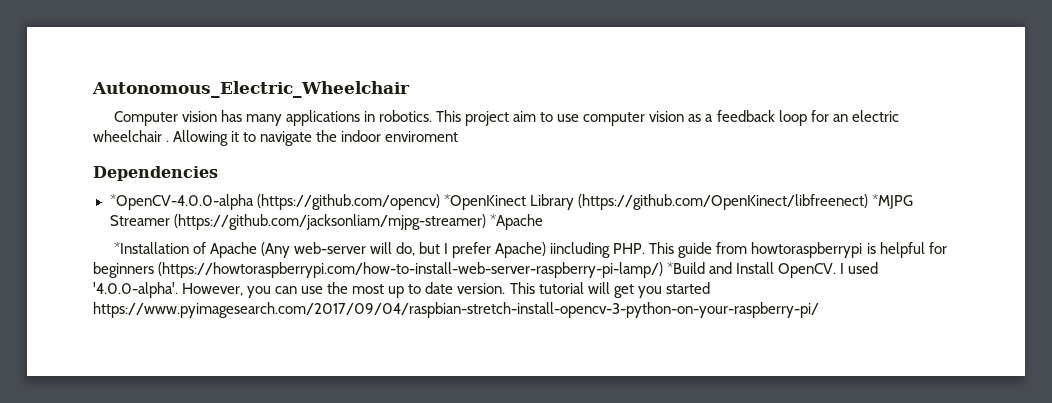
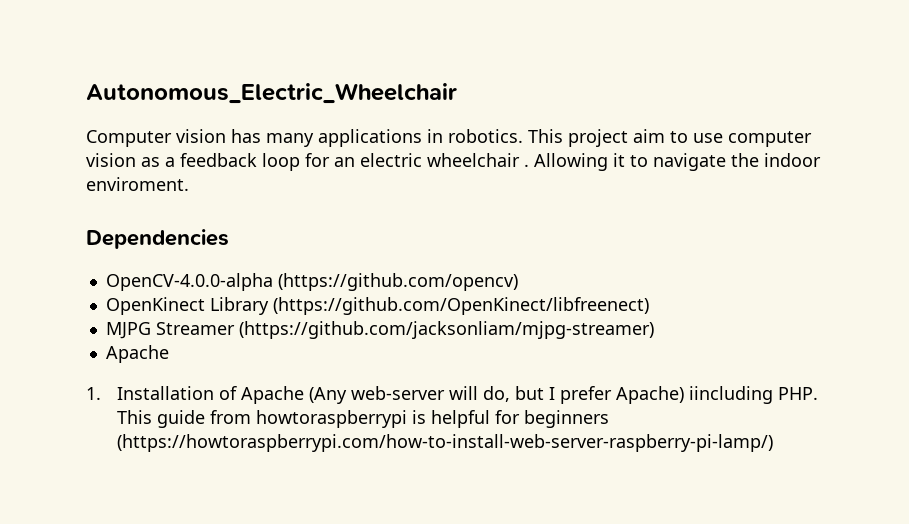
- Allowing it to navigate the indoor enviroment
+ Allowing it to navigate the indoor enviroment.
- *OpenCV-4.0.0-alpha (https://github.com/opencv) *OpenKinect Library (https://github.com/OpenKinect/libfreenect) *MJPG Streamer (https://github.com/jacksonliam/mjpg-streamer) *Apache
- *Installation of Apache (Any web-server will do, but I prefer Apache) iincluding PHP. This guide from howtoraspberrypi is helpful for beginners (https://howtoraspberrypi.com/how-to-install-web-server-raspberry-pi-lamp/) *Build and Install OpenCV. I used '4.0.0-alpha'. However, you can use the most up to date version. This tutorial will get you started https://www.pyimagesearch.com/2017/09/04/raspbian-stretch-install-opencv-3-python-on-your-raspberry-pi/
+ OpenCV-4.0.0-alpha (https://github.com/opencv)
+ OpenKinect Library (https://github.com/OpenKinect/libfreenect)
+ MJPG Streamer (https://github.com/jacksonliam/mjpg-streamer)
+ Apache
+ 1. Installation of Apache (Any web-server will do, but I prefer Apache) iincluding PHP. This guide from howtoraspberrypi is helpful for beginners (https://howtoraspberrypi.com/how-to-install-web-server-raspberry-pi-lamp/)

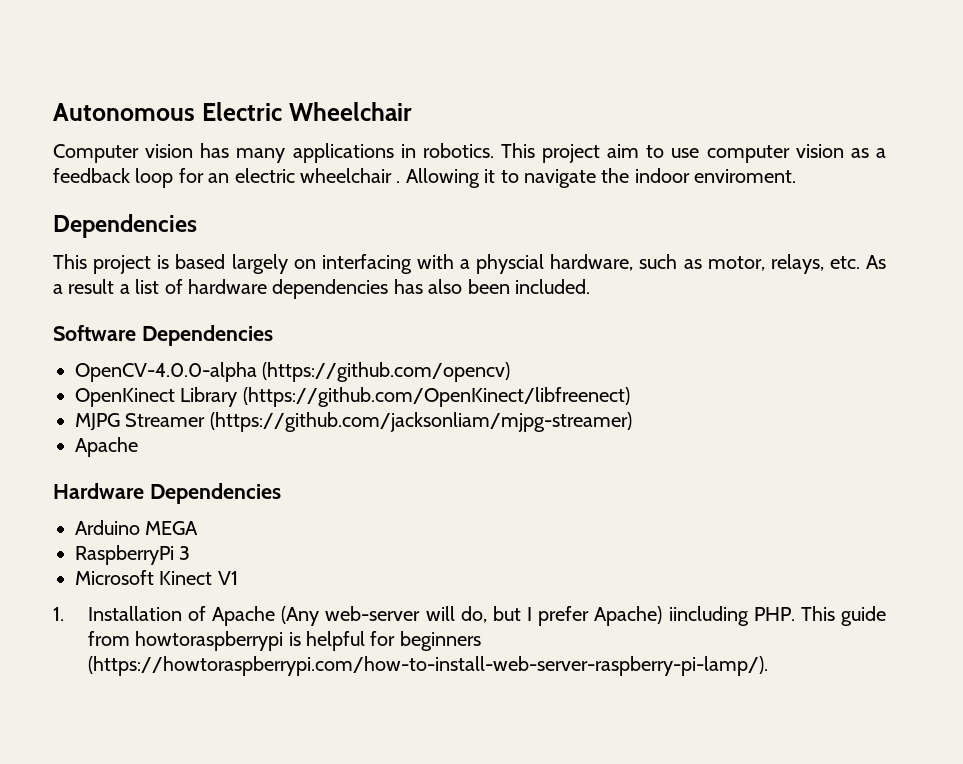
- Autonomous_Electric_Wheelchair
+ Autonomous Electric Wheelchair
+ This project is based largely on interfacing with a physcial hardware, such as motor, relays, etc. As a result a list of hardware dependencies has also been included.
+ Software Dependencies
+ Hardware Dependencies
+ Arduino MEGA
+ RaspberryPi 3
+ Microsoft Kinect V1
- 1. Installation of Apache (Any web-server will do, but I prefer Apache) iincluding PHP. This guide from howtoraspberrypi is helpful for beginners (https://howtoraspberrypi.com/how-to-install-web-server-raspberry-pi-lamp/)
+ 1. Installation of Apache (Any web-server will do, but I prefer Apache) iincluding PHP. This guide from howtoraspberrypi is helpful for beginners (https://howtoraspberrypi.com/how-to-install-web-server-raspberry-pi-lamp/).

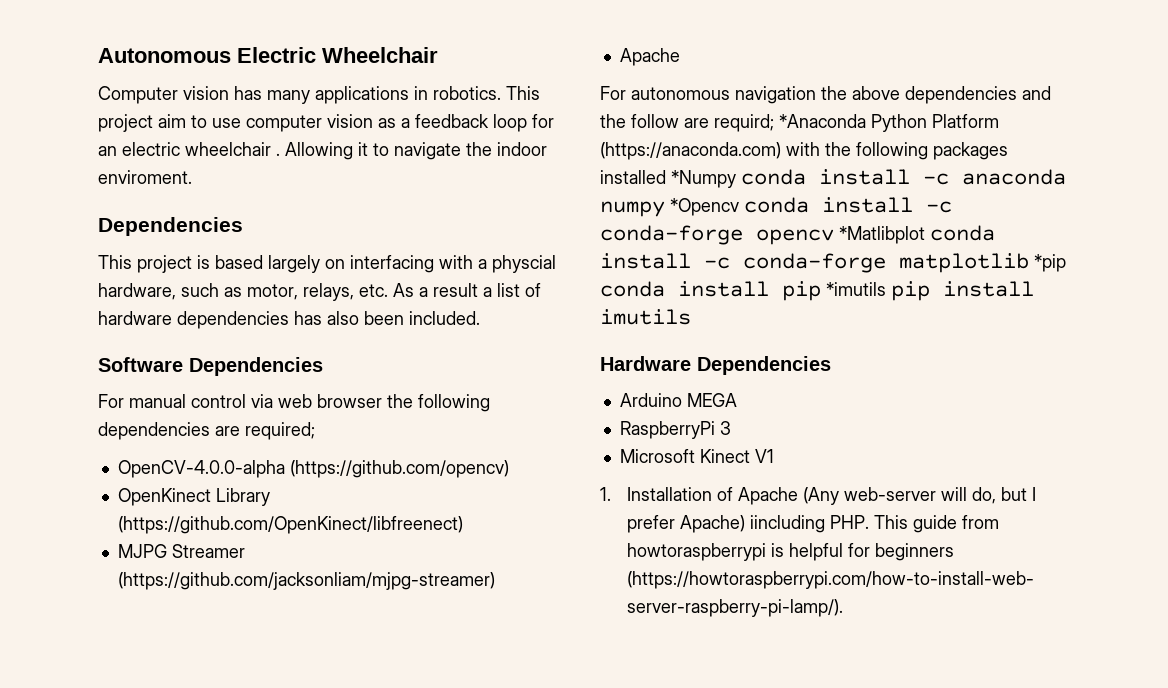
+ For manual control via web browser the following dependencies are required;
+ For autonomous navigation the above dependencies and the follow are requird; *Anaconda Python Platform (https://anaconda.com) with the following packages installed *Numpy conda install -c anaconda numpy *Opencv conda install -c conda-forge opencv *Matlibplot conda install -c conda-forge matplotlib *pip conda install pip *imutils pip install imutils

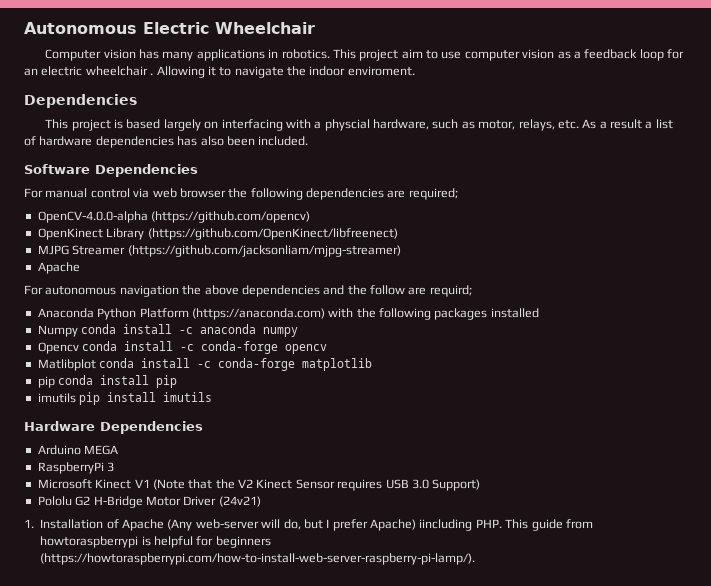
- For autonomous navigation the above dependencies and the follow are requird; *Anaconda Python Platform (https://anaconda.com) with the following packages installed *Numpy conda install -c anaconda numpy *Opencv conda install -c conda-forge opencv *Matlibplot conda install -c conda-forge matplotlib *pip conda install pip *imutils pip install imutils
+ For autonomous navigation the above dependencies and the follow are requird;
+ Anaconda Python Platform (https://anaconda.com) with the following packages installed
+ Numpy conda install -c anaconda numpy
+ Opencv conda install -c conda-forge opencv
+ Matlibplot conda install -c conda-forge matplotlib
+ pip conda install pip
+ imutils pip install imutils
- Microsoft Kinect V1
+ Microsoft Kinect V1 (Note that the V2 Kinect Sensor requires USB 3.0 Support)
+ Pololu G2 H-Bridge Motor Driver (24v21)

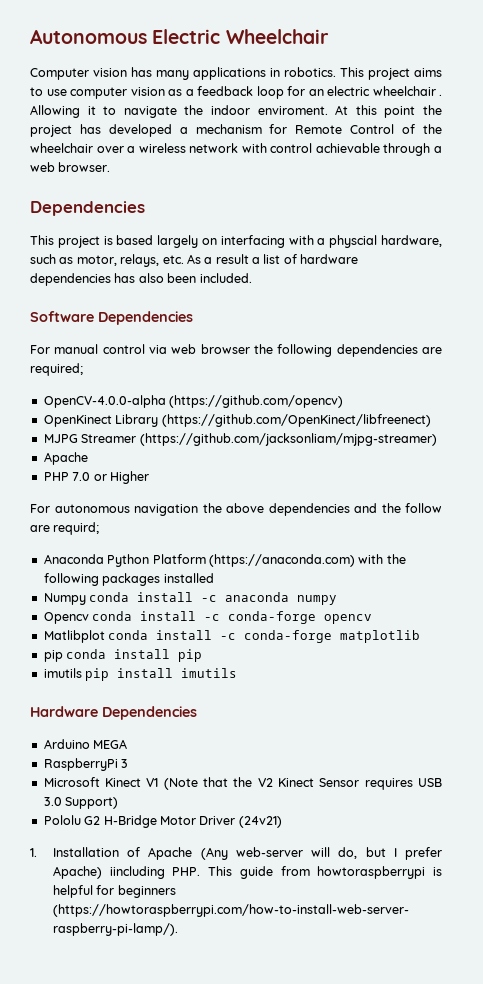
- This project aim to use computer vision as a feedback loop for an electric wheelchair .
+ This project aims to use computer vision as a feedback loop for an electric wheelchair .
+ At this point the project has developed a mechanism for Remote Control of the wheelchair over a wireless network with control achievable through a web browser.
+ PHP 7.0 or Higher

